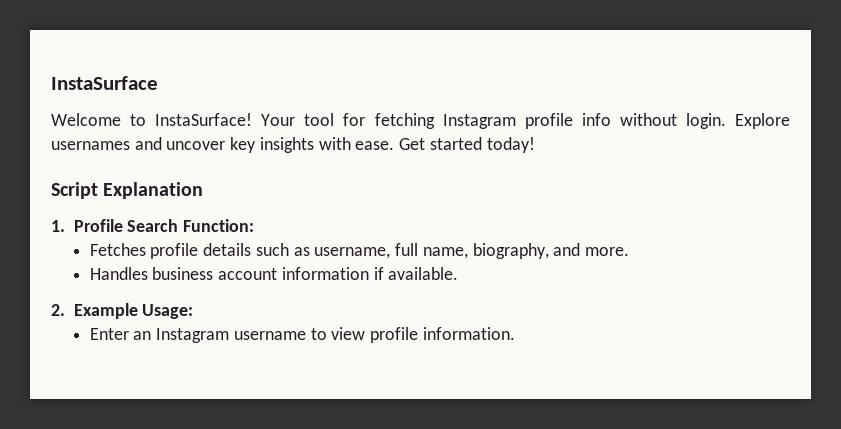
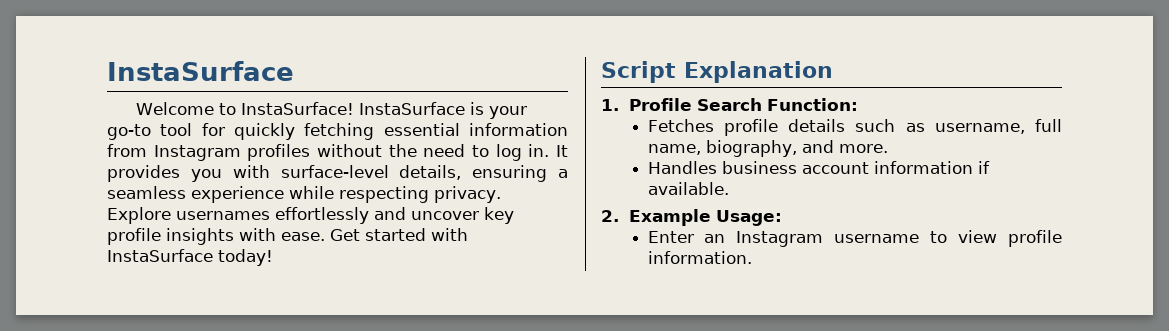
- Your tool for fetching Instagram profile info without login.
+ InstaSurface is your go-to tool for quickly fetching essential information from Instagram profiles without the need to log in. It provides you with surface-level details, ensuring a seamless experience while respecting privacy.
- Explore usernames and uncover key insights with ease.
+ Explore usernames effortlessly and uncover key profile insights with ease.
- Get started today!
+ Get started with InstaSurface today!

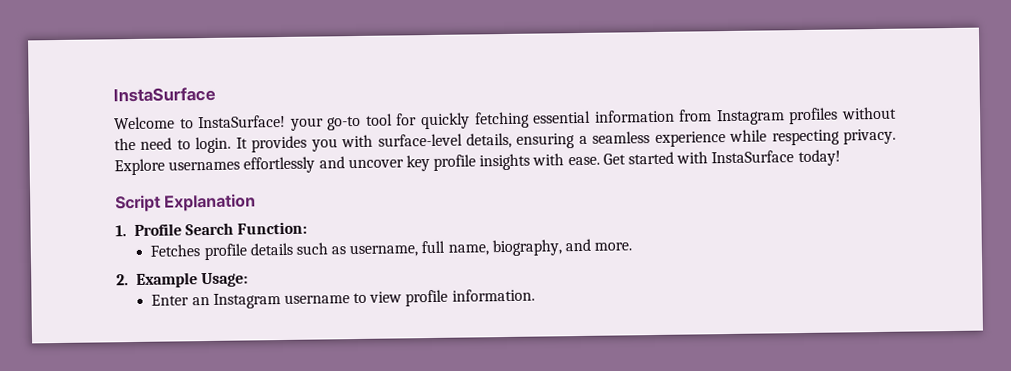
- Welcome to InstaSurface! InstaSurface is your go-to tool for quickly fetching essential information from Instagram profiles without the need to log in.
+ Welcome to InstaSurface! your go-to tool for quickly fetching essential information from Instagram profiles without the need to login.
- Handles business account information if available.

